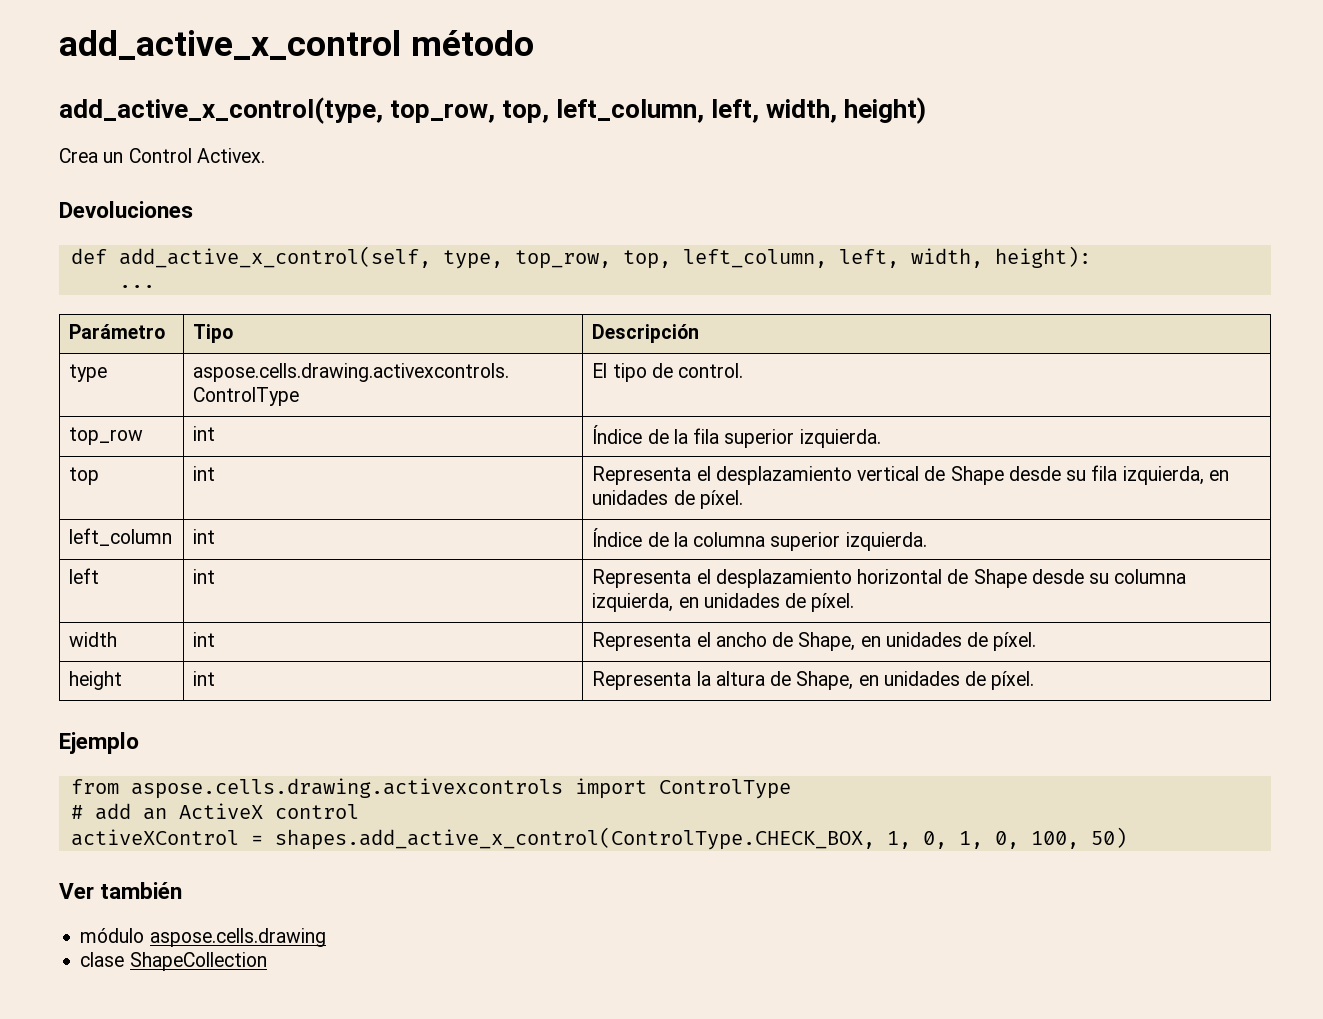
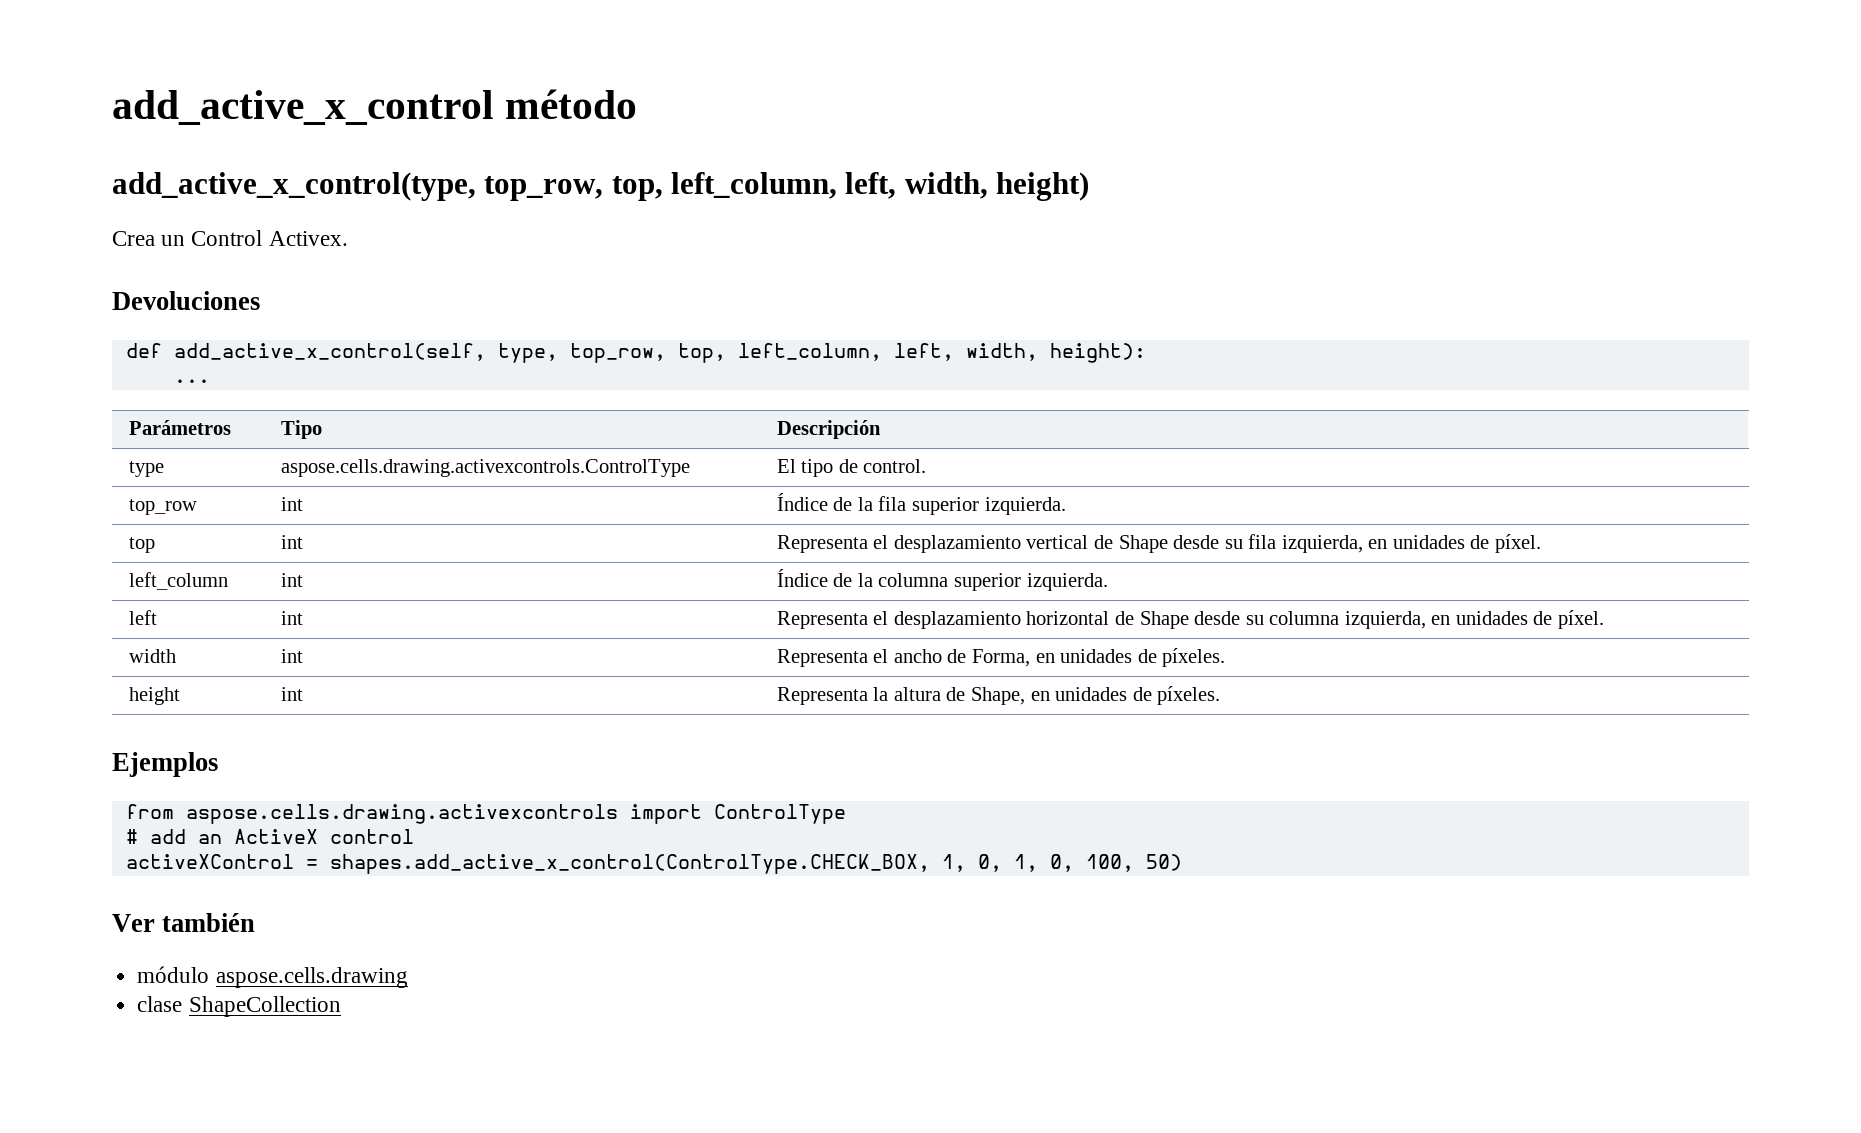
- Parámetro | Tipo | Descripción
+ Parámetros | Tipo | Descripción
- width | int | Representa el ancho de Shape, en unidades de píxel.
+ width | int | Representa el ancho de Forma, en unidades de píxeles.
- height | int | Representa la altura de Shape, en unidades de píxel.
- Ejemplo
+ height | int | Representa la altura de Shape, en unidades de píxeles.
+ Ejemplos

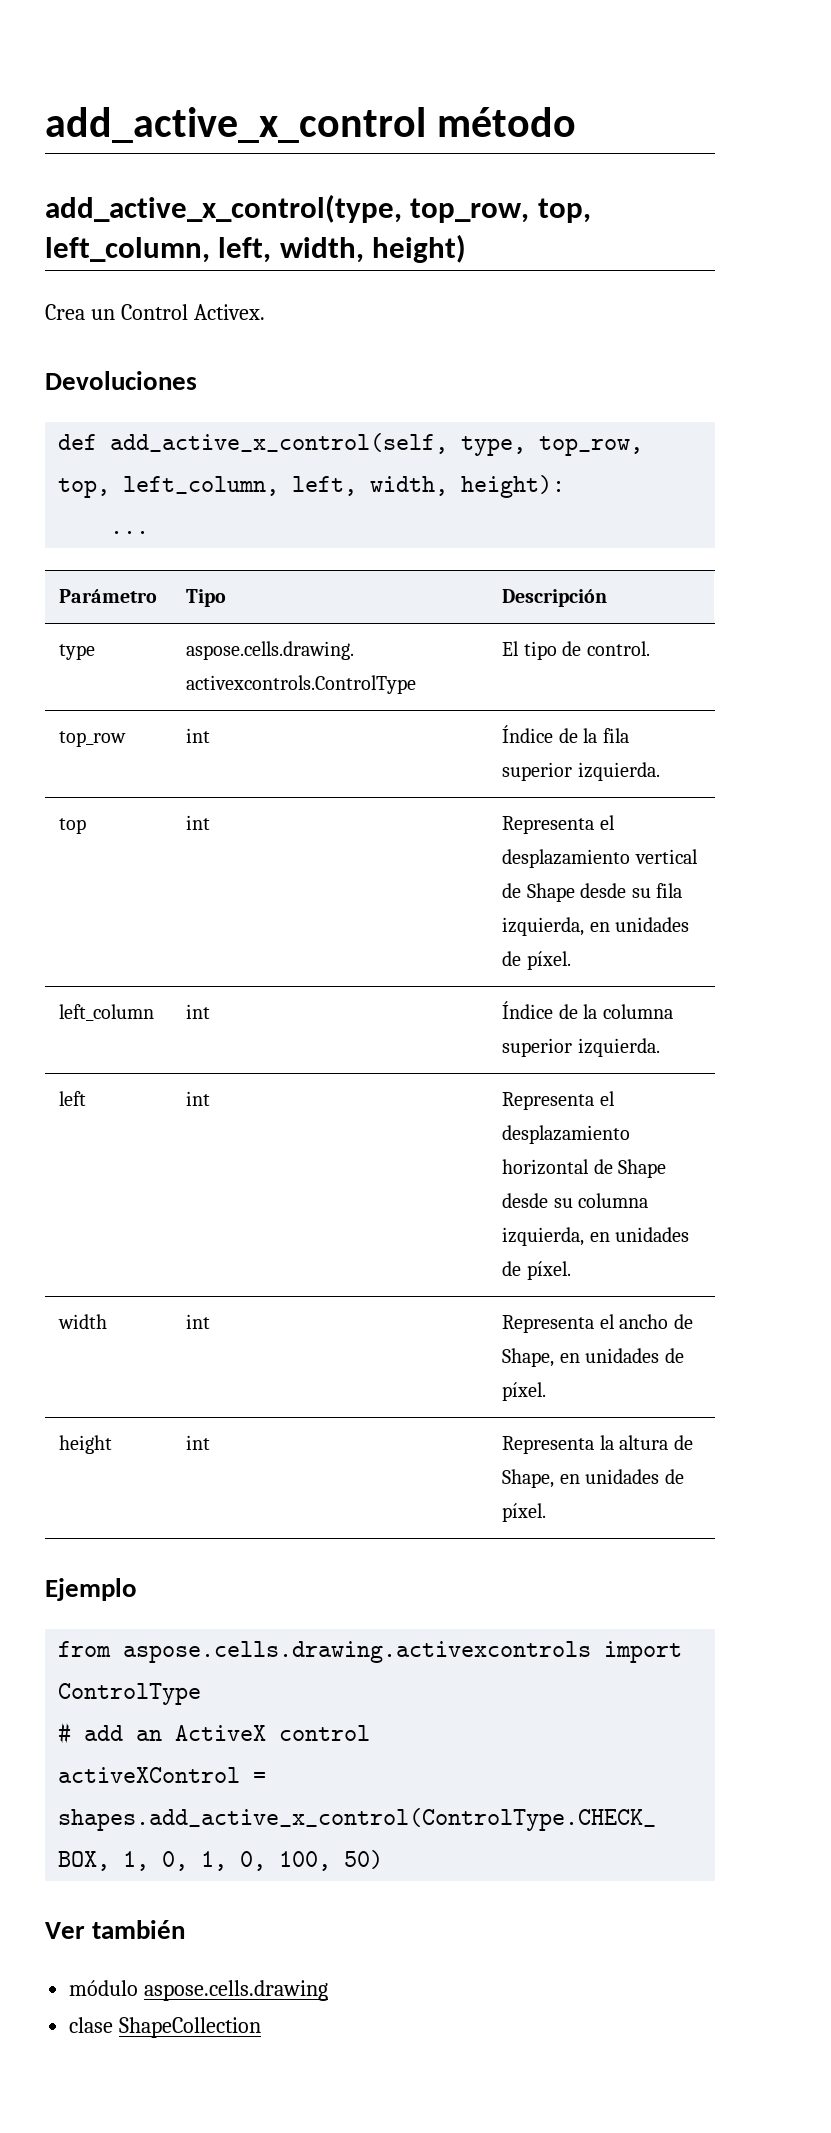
- Parámetros | Tipo | Descripción
+ Parámetro | Tipo | Descripción
- width | int | Representa el ancho de Forma, en unidades de píxeles.
+ width | int | Representa el ancho de Shape, en unidades de píxel.
- height | int | Representa la altura de Shape, en unidades de píxeles.
- Ejemplos
+ height | int | Representa la altura de Shape, en unidades de píxel.
+ Ejemplo

